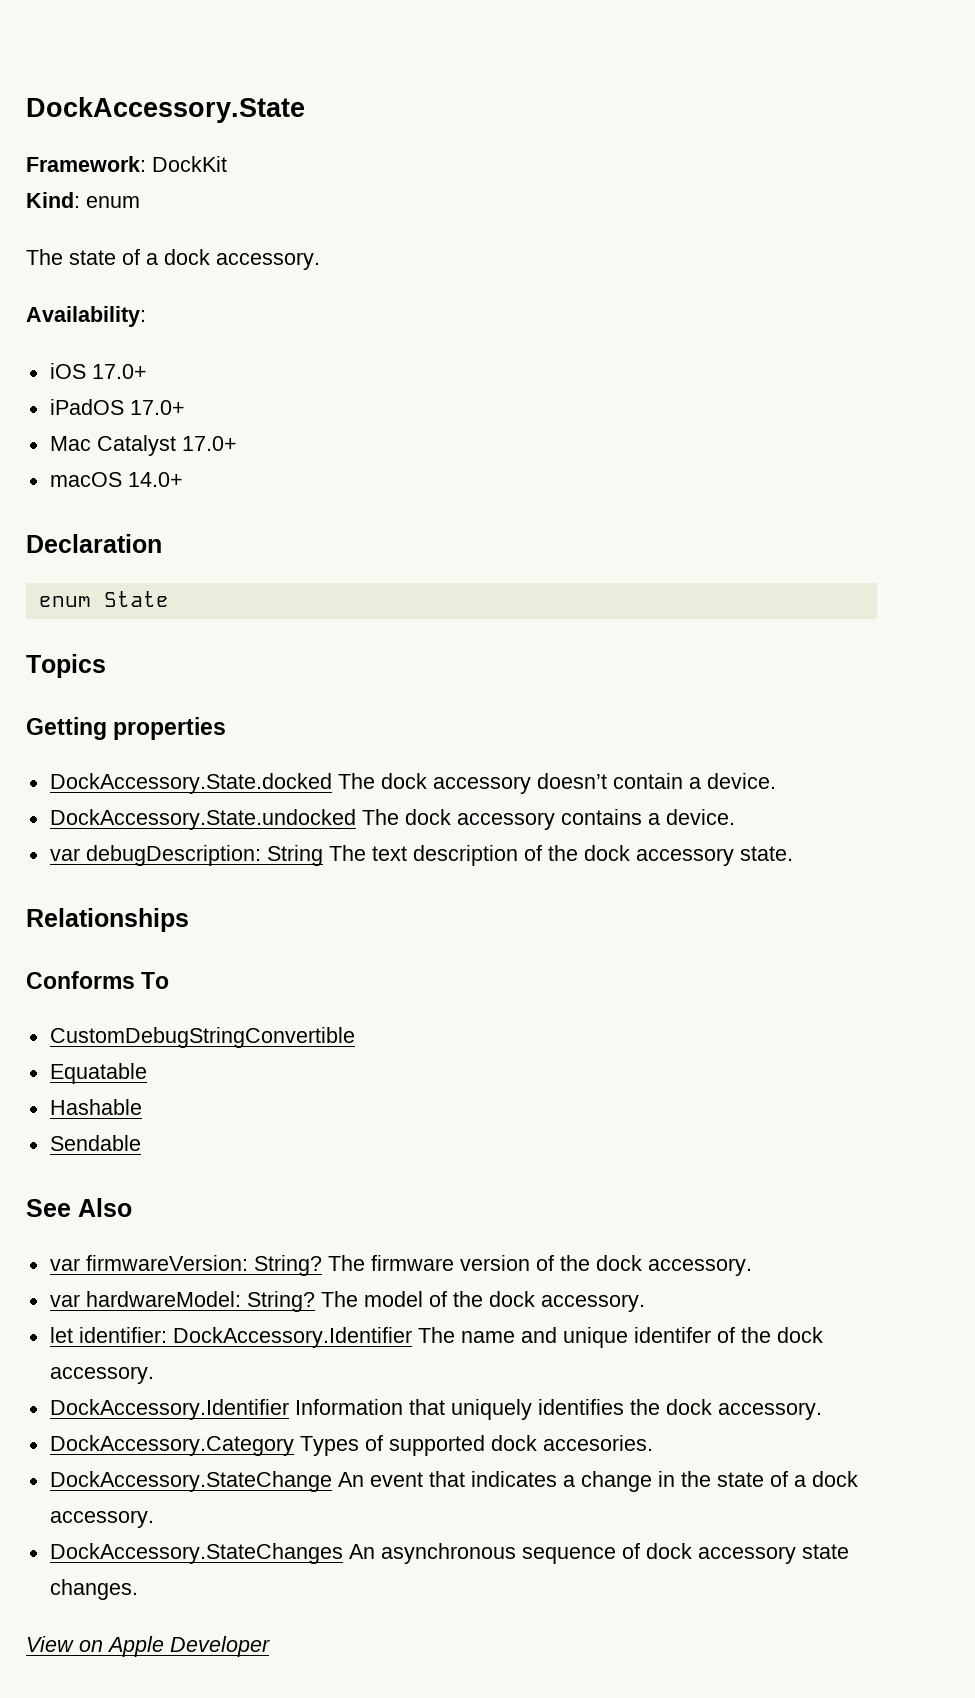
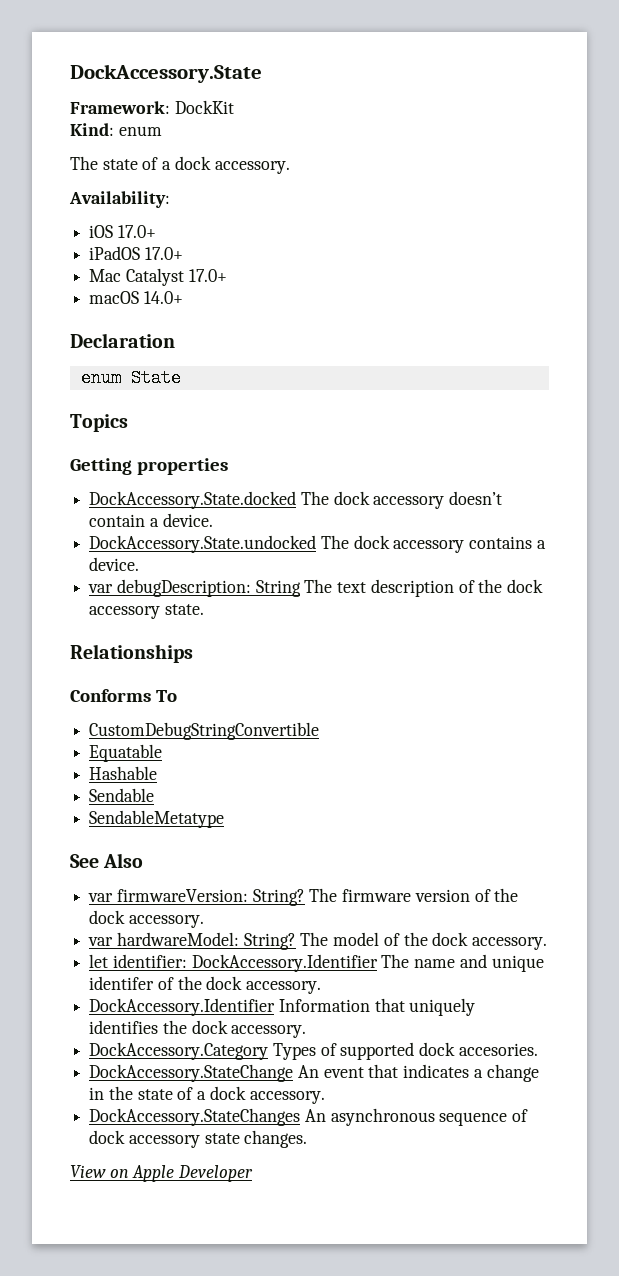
+ SendableMetatype

